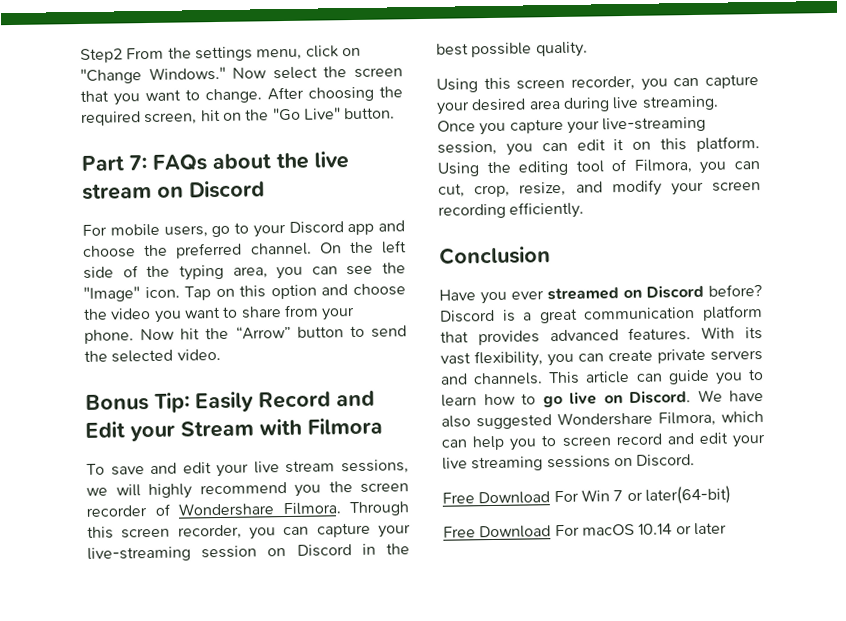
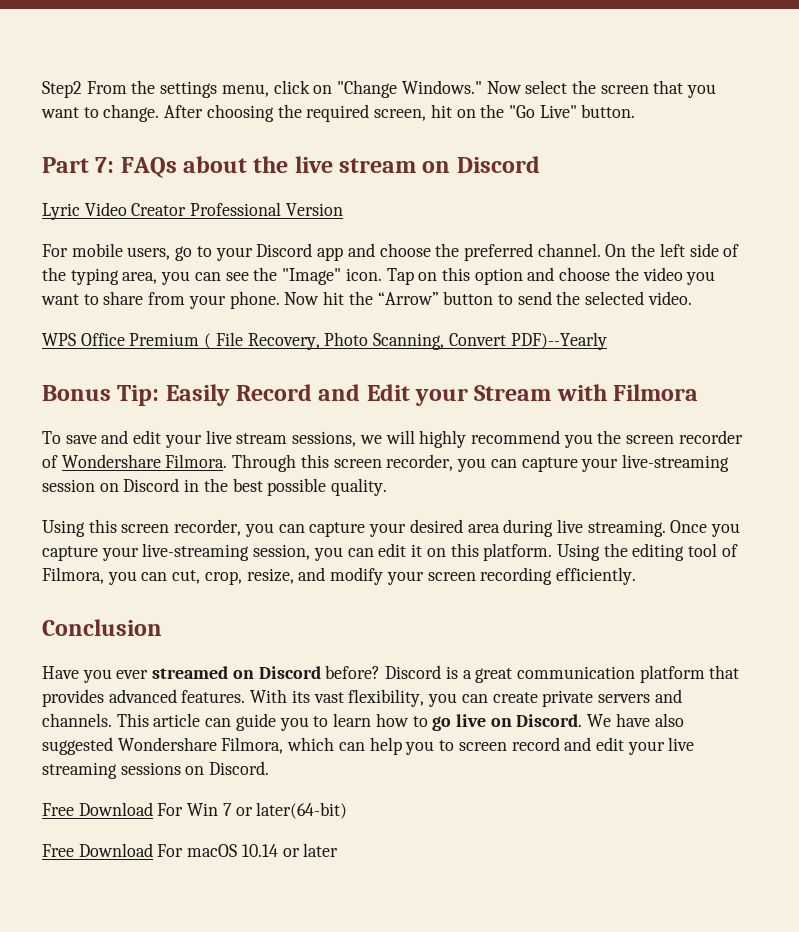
+ Lyric Video Creator Professional Version
+ WPS Office Premium ( File Recovery, Photo Scanning, Convert PDF)--Yearly

